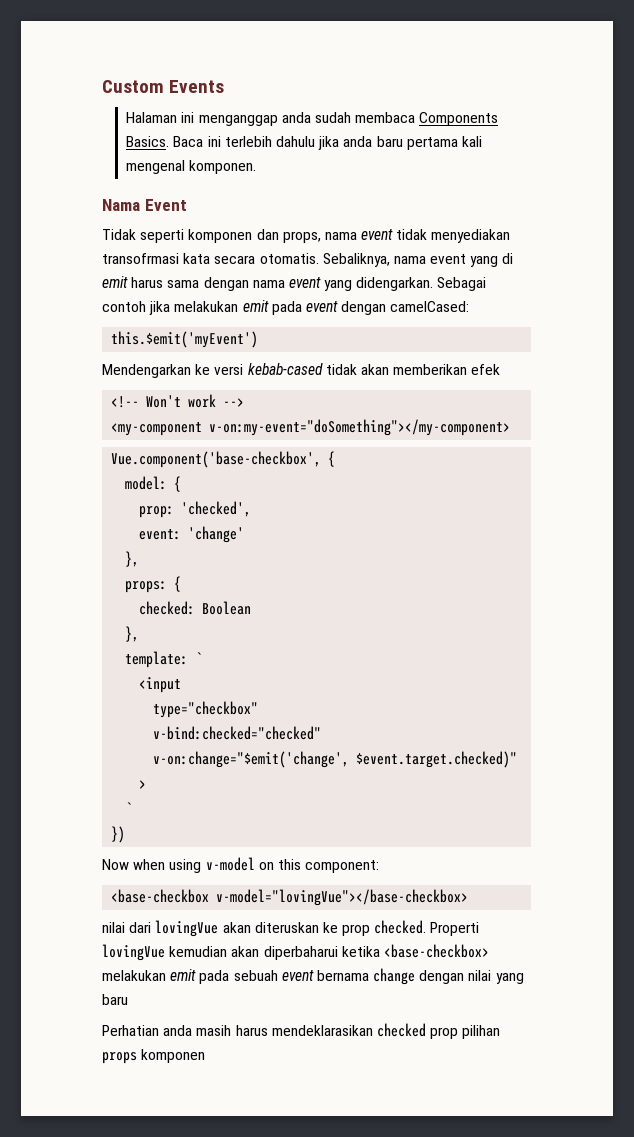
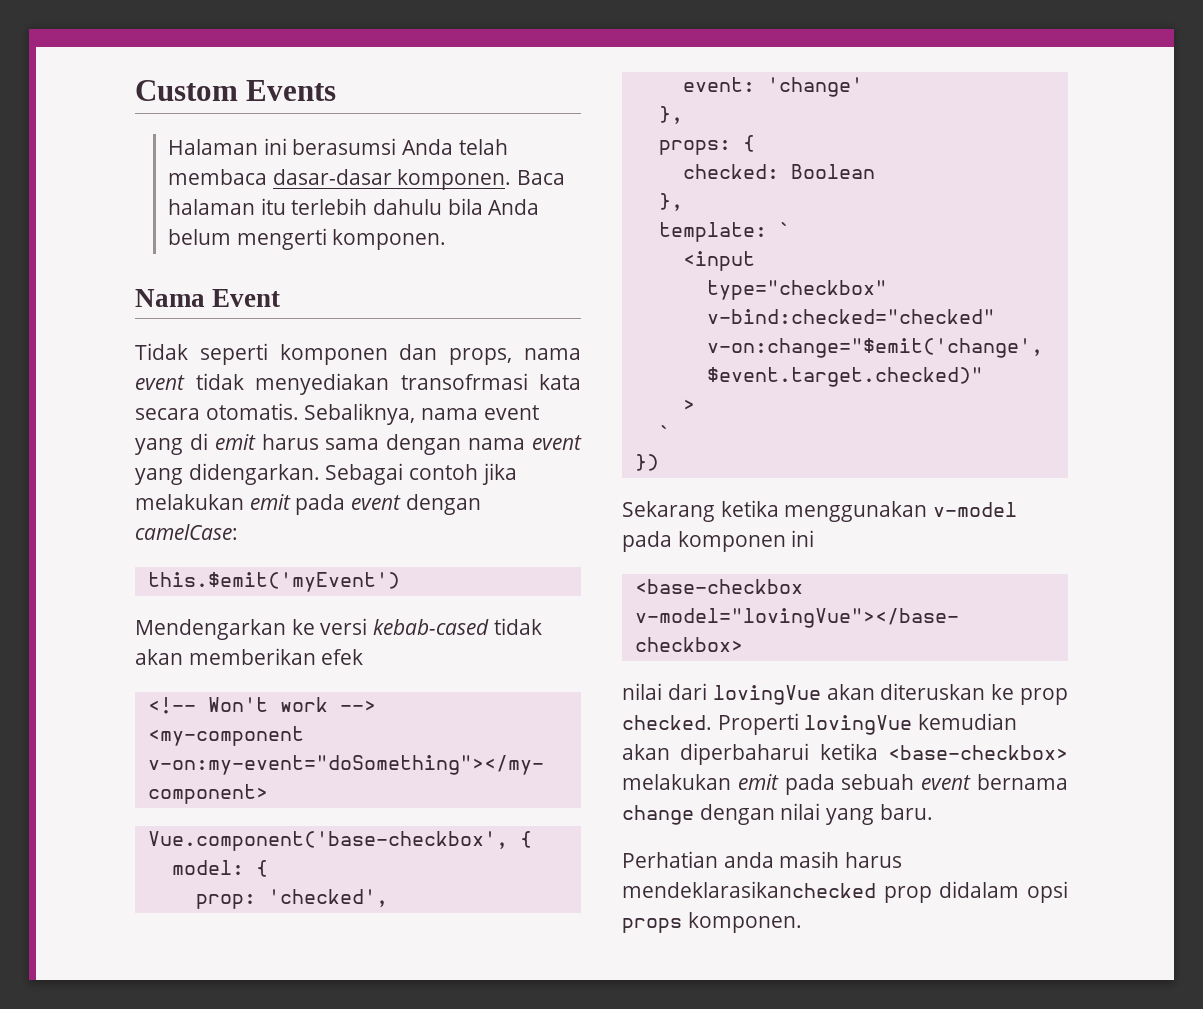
- Halaman ini menganggap anda sudah membaca Components Basics. Baca ini terlebih dahulu jika anda baru pertama kali mengenal komponen.
+ Halaman ini berasumsi Anda telah membaca dasar-dasar komponen. Baca halaman itu terlebih dahulu bila Anda belum mengerti komponen.
- Sebagai contoh jika melakukan emit pada event dengan camelCased:
+ Sebagai contoh jika melakukan emit pada event dengan camelCase:
- Now when using v-model on this component:
+ Sekarang ketika menggunakan v-model pada komponen ini
- Properti lovingVue kemudian akan diperbaharui ketika <base-checkbox> melakukan emit pada sebuah event bernama change dengan nilai yang baru
+ Properti lovingVue kemudian akan diperbaharui ketika <base-checkbox> melakukan emit pada sebuah event bernama change dengan nilai yang baru.
- Perhatian anda masih harus mendeklarasikan checked prop pilihan props komponen
+ Perhatian anda masih harus mendeklarasikanchecked prop didalam opsi props komponen.

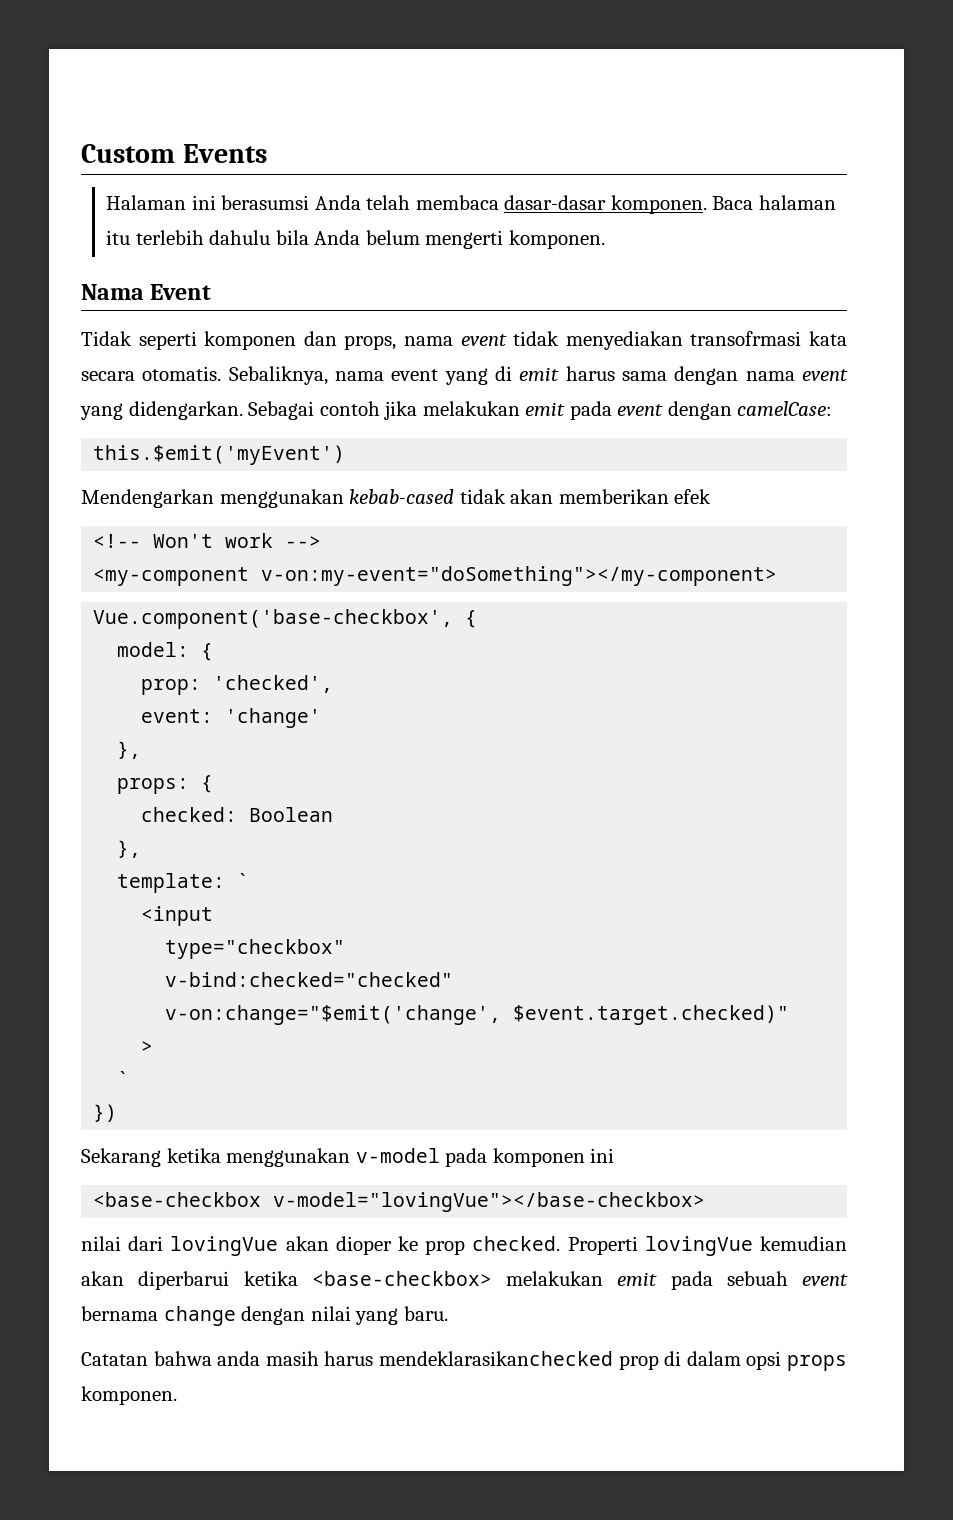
- Mendengarkan ke versi kebab-cased tidak akan memberikan efek
+ Mendengarkan menggunakan kebab-cased tidak akan memberikan efek
- nilai dari lovingVue akan diteruskan ke prop checked.
+ nilai dari lovingVue akan dioper ke prop checked.
- Properti lovingVue kemudian akan diperbaharui ketika <base-checkbox> melakukan emit pada sebuah event bernama change dengan nilai yang baru.
+ Properti lovingVue kemudian akan diperbarui ketika <base-checkbox> melakukan emit pada sebuah event bernama change dengan nilai yang baru.
- Perhatian anda masih harus mendeklarasikanchecked prop didalam opsi props komponen.
+ Catatan bahwa anda masih harus mendeklarasikanchecked prop di dalam opsi props komponen.

